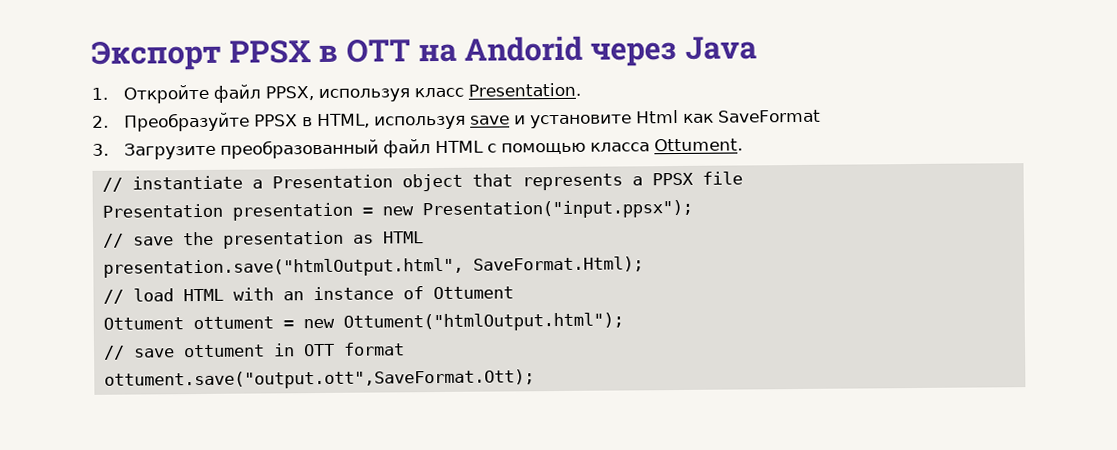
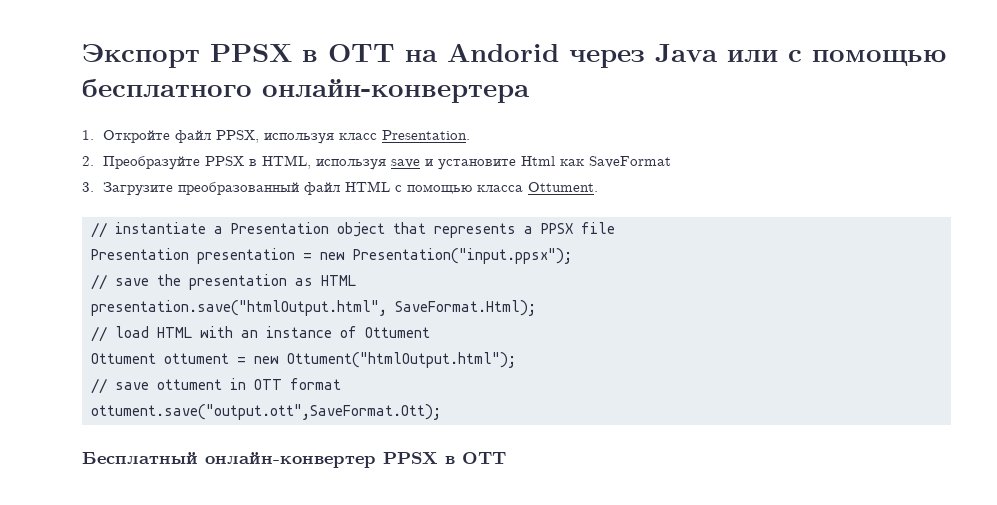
- Экспорт PPSX в OTT на Andorid через Java
+ Экспорт PPSX в OTT на Andorid через Java или с помощью бесплатного онлайн-конвертера
+ Бесплатный онлайн-конвертер PPSX в OTT

